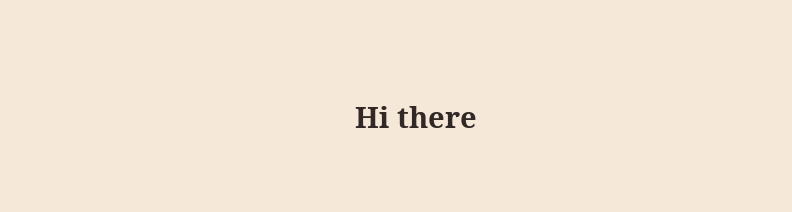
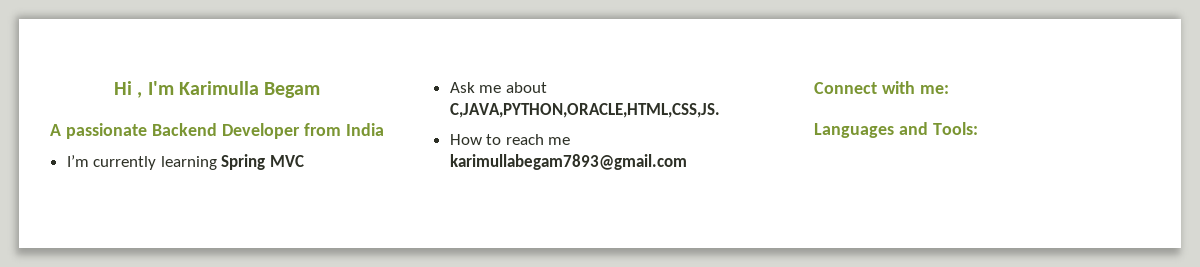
- Hi there
+ Hi , I'm Karimulla Begam
+ A passionate Backend Developer from India
+ I’m currently learning Spring MVC
+ Ask me about C,JAVA,PYTHON,ORACLE,HTML,CSS,JS.
+ How to reach me karimullabegam7893@gmail.com
+ Connect with me:
+ Languages and Tools:

